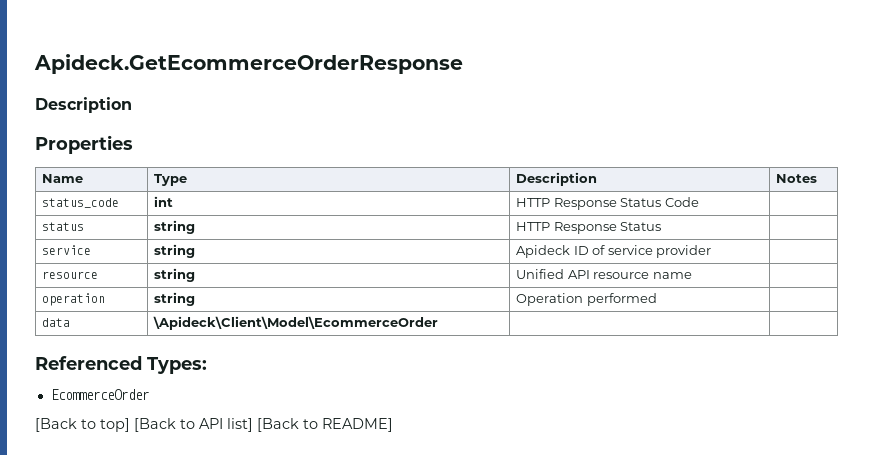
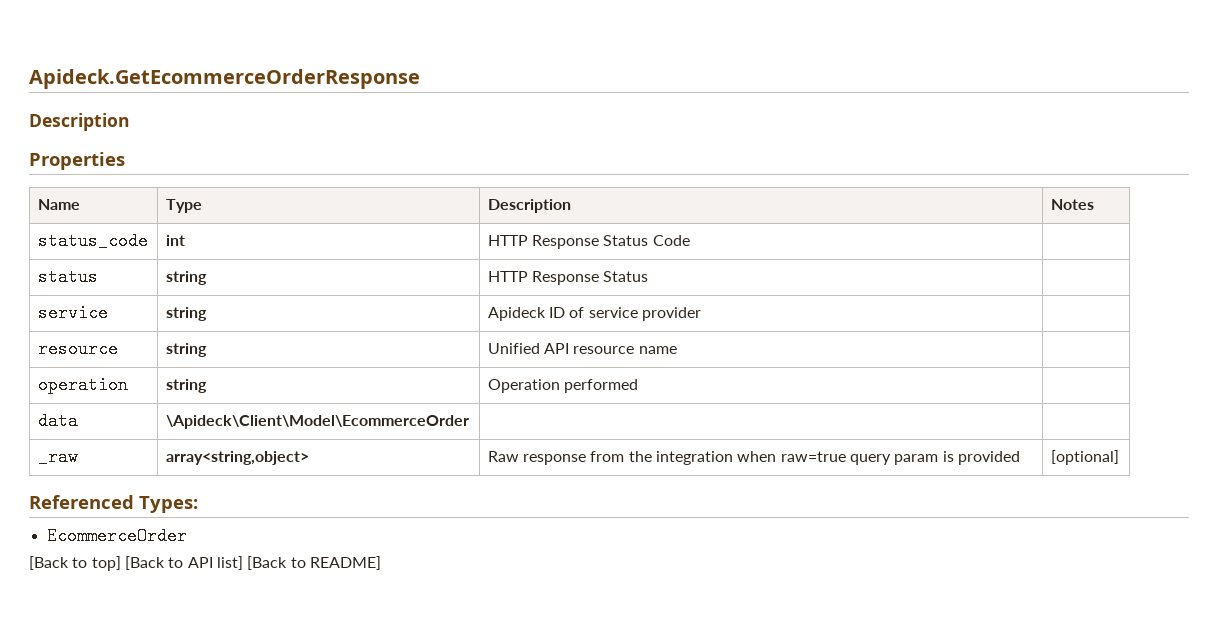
+ _raw | array<string,object> | Raw response from the integration when raw=true query param is provided | [optional]

